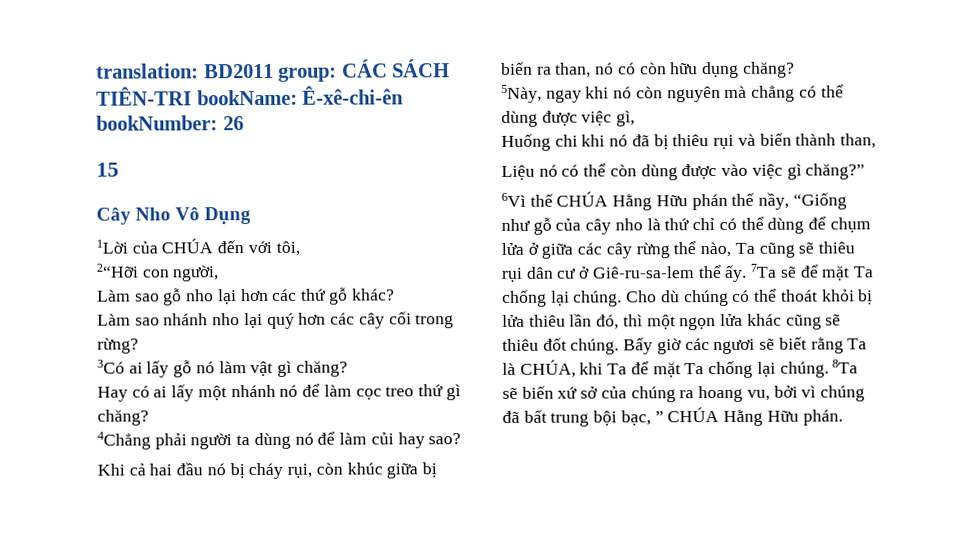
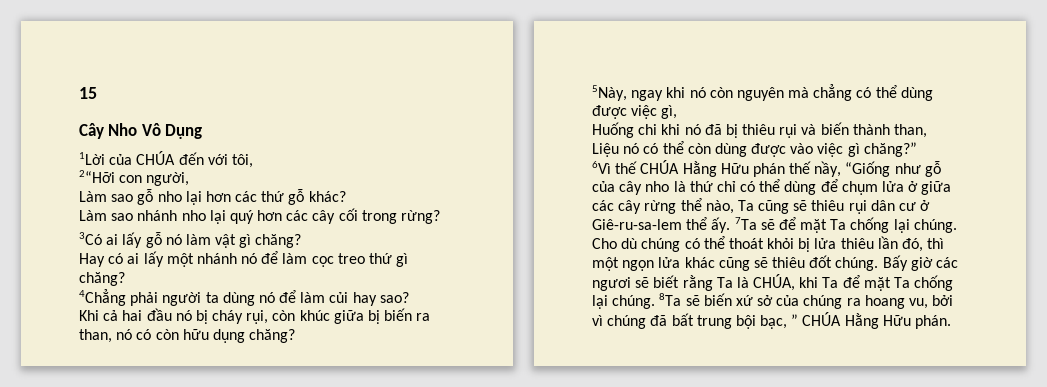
- translation: BD2011 group: CÁC SÁCH TIÊN-TRI bookName: Ê-xê-chi-ên bookNumber: 26

